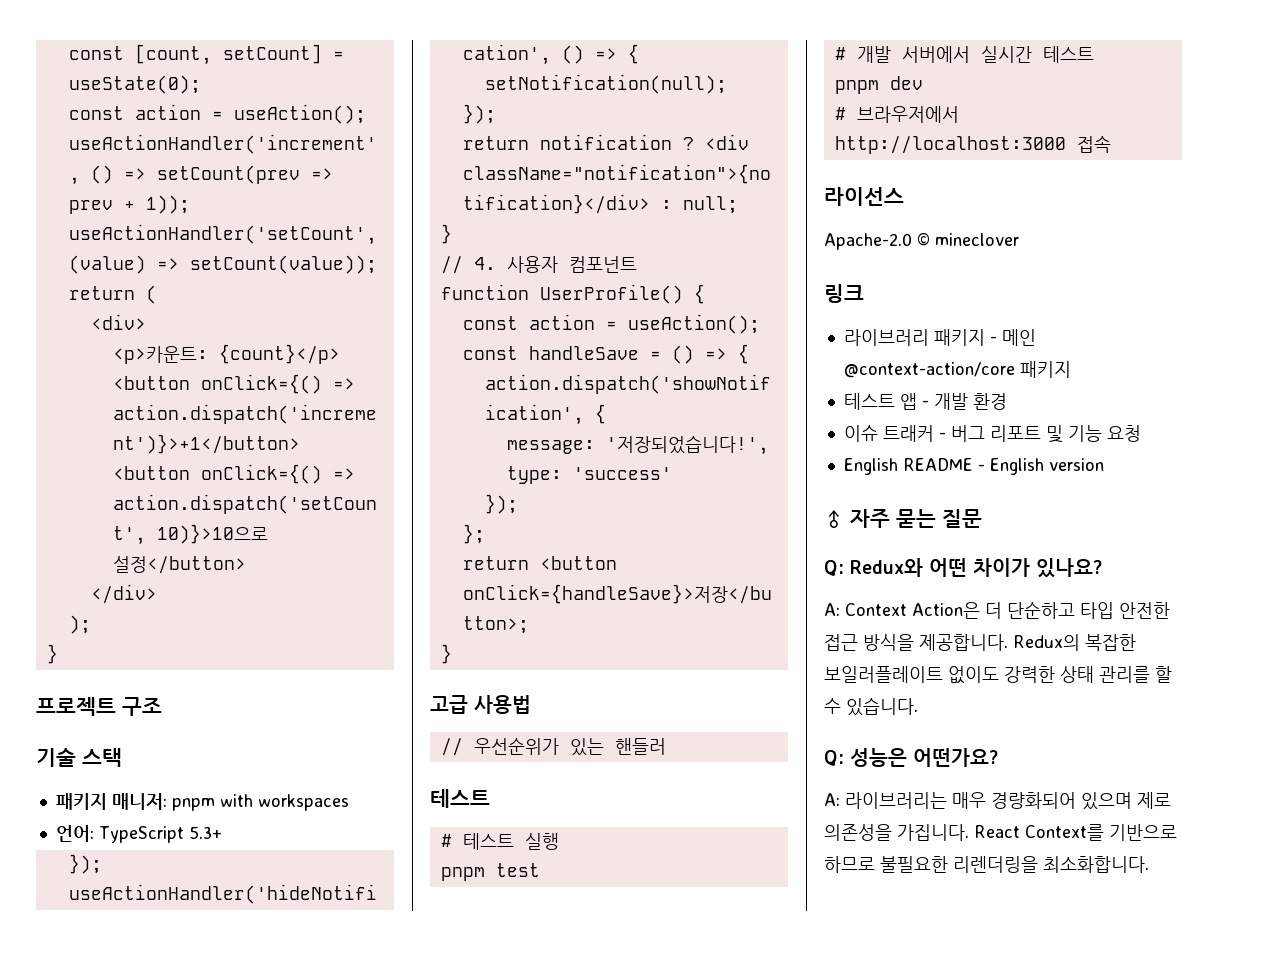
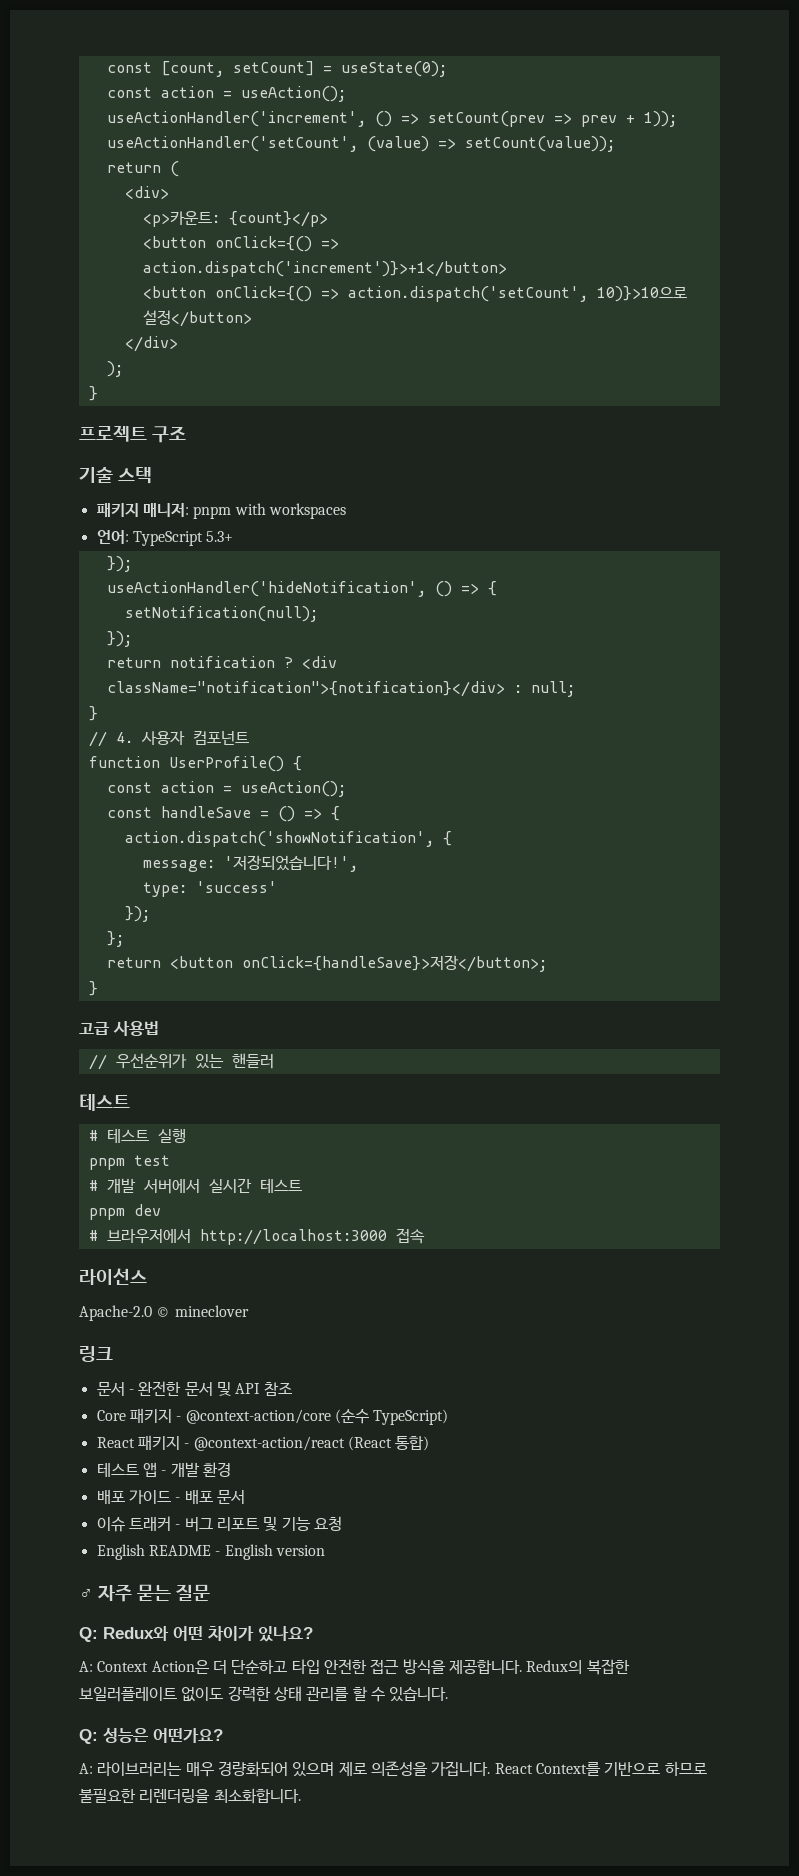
- 라이브러리 패키지 - 메인 @context-action/core 패키지
+ 문서 - 완전한 문서 및 API 참조
+ Core 패키지 - @context-action/core (순수 TypeScript)
+ React 패키지 - @context-action/react (React 통합)
+ 배포 가이드 - 배포 문서

